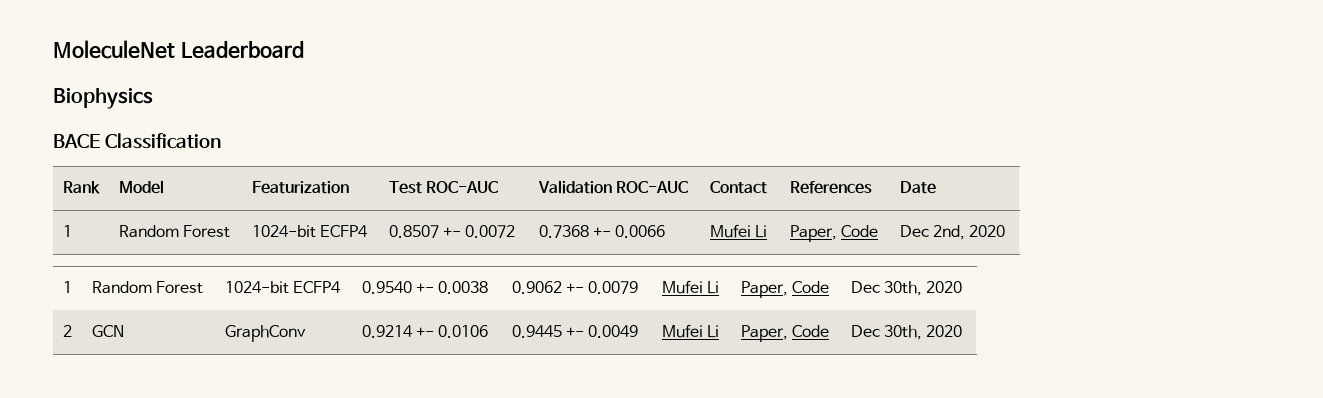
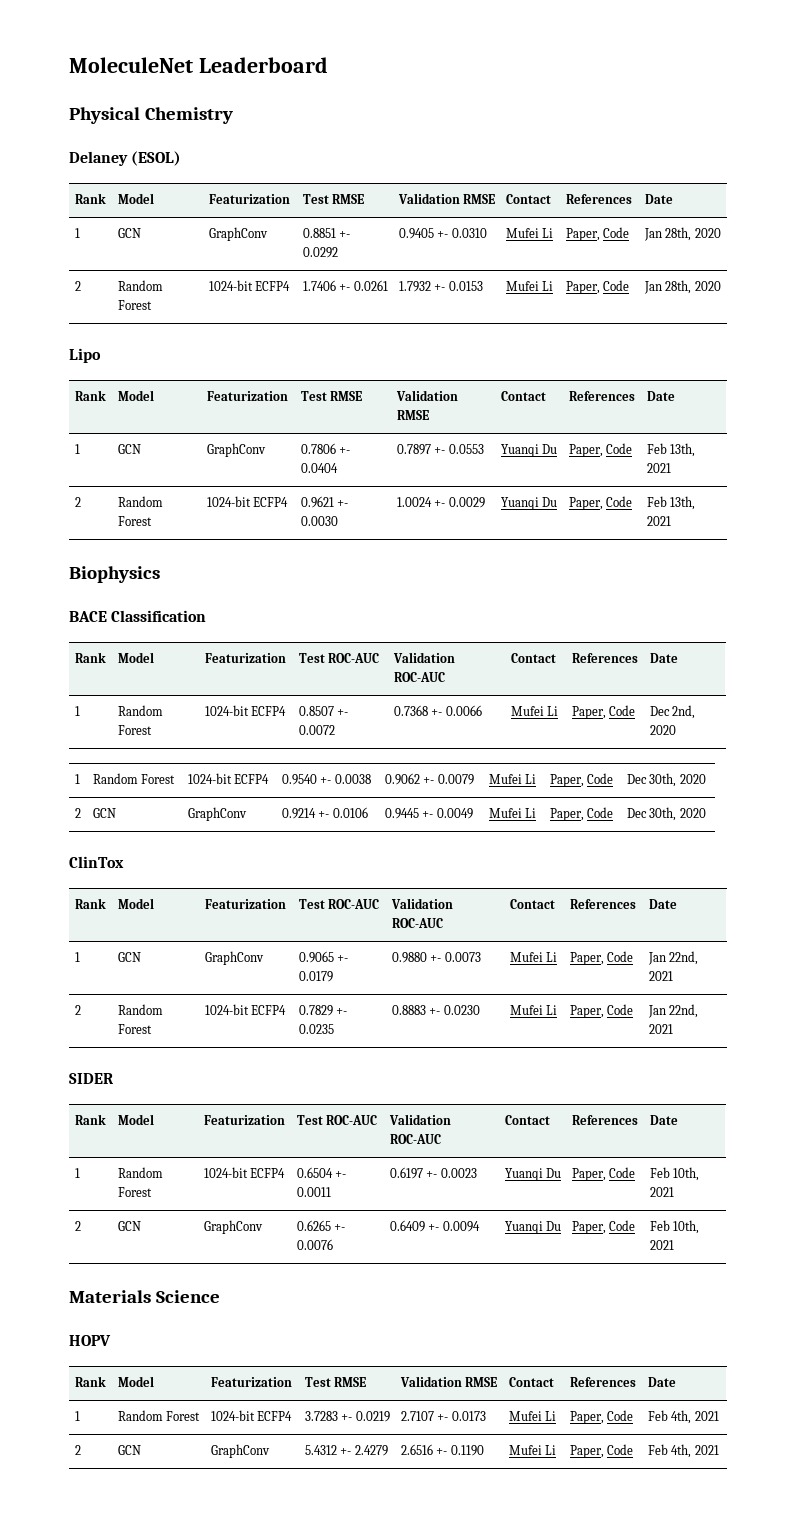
+ Physical Chemistry
+ Delaney (ESOL)
+ Rank | Model | Featurization | Test RMSE | Validation RMSE | Contact | References | Date
+ 1 | GCN | GraphConv | 0.8851 +- 0.0292 | 0.9405 +- 0.0310 | Mufei Li | Paper, Code | Jan 28th, 2020
+ 2 | Random Forest | 1024-bit ECFP4 | 1.7406 +- 0.0261 | 1.7932 +- 0.0153 | Mufei Li | Paper, Code | Jan 28th, 2020
+ Lipo
+ Rank | Model | Featurization | Test RMSE | Validation RMSE | Contact | References | Date
+ 1 | GCN | GraphConv | 0.7806 +- 0.0404 | 0.7897 +- 0.0553 | Yuanqi Du | Paper, Code | Feb 13th, 2021
+ 2 | Random Forest | 1024-bit ECFP4 | 0.9621 +- 0.0030 | 1.0024 +- 0.0029 | Yuanqi Du | Paper, Code | Feb 13th, 2021
+ ClinTox
+ Rank | Model | Featurization | Test ROC-AUC | Validation ROC-AUC | Contact | References | Date
+ 1 | GCN | GraphConv | 0.9065 +- 0.0179 | 0.9880 +- 0.0073 | Mufei Li | Paper, Code | Jan 22nd, 2021
+ 2 | Random Forest | 1024-bit ECFP4 | 0.7829 +- 0.0235 | 0.8883 +- 0.0230 | Mufei Li | Paper, Code | Jan 22nd, 2021
+ SIDER
+ Rank | Model | Featurization | Test ROC-AUC | Validation ROC-AUC | Contact | References | Date
+ 1 | Random Forest | 1024-bit ECFP4 | 0.6504 +- 0.0011 | 0.6197 +- 0.0023 | Yuanqi Du | Paper, Code | Feb 10th, 2021
+ 2 | GCN | GraphConv | 0.6265 +- 0.0076 | 0.6409 +- 0.0094 | Yuanqi Du | Paper, Code | Feb 10th, 2021
+ Materials Science
+ HOPV
+ Rank | Model | Featurization | Test RMSE | Validation RMSE | Contact | References | Date
+ 1 | Random Forest | 1024-bit ECFP4 | 3.7283 +- 0.0219 | 2.7107 +- 0.0173 | Mufei Li | Paper, Code | Feb 4th, 2021
+ 2 | GCN | GraphConv | 5.4312 +- 2.4279 | 2.6516 +- 0.1190 | Mufei Li | Paper, Code | Feb 4th, 2021

